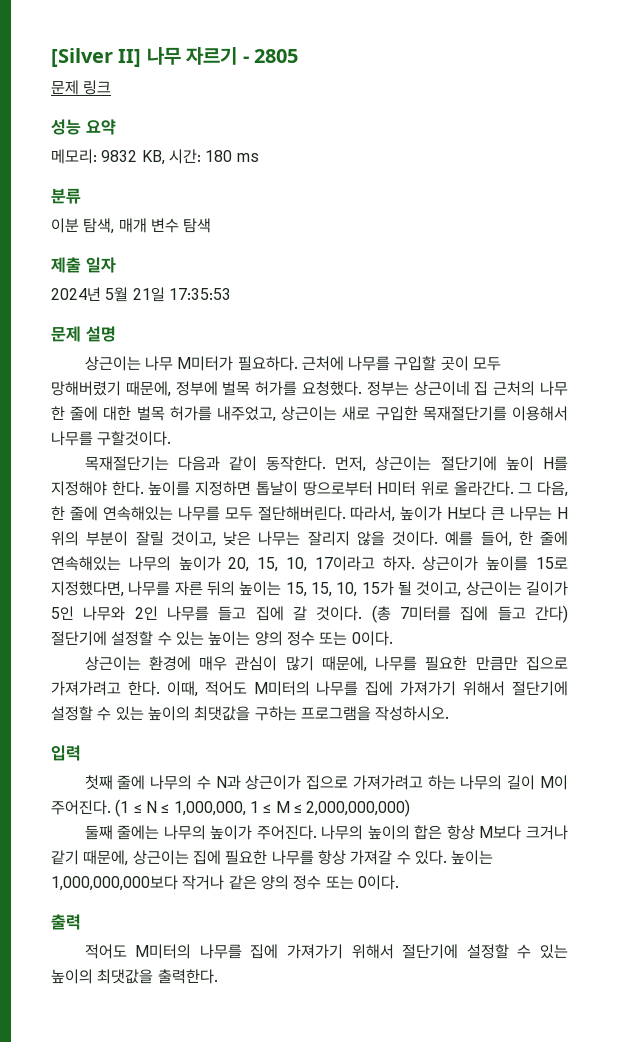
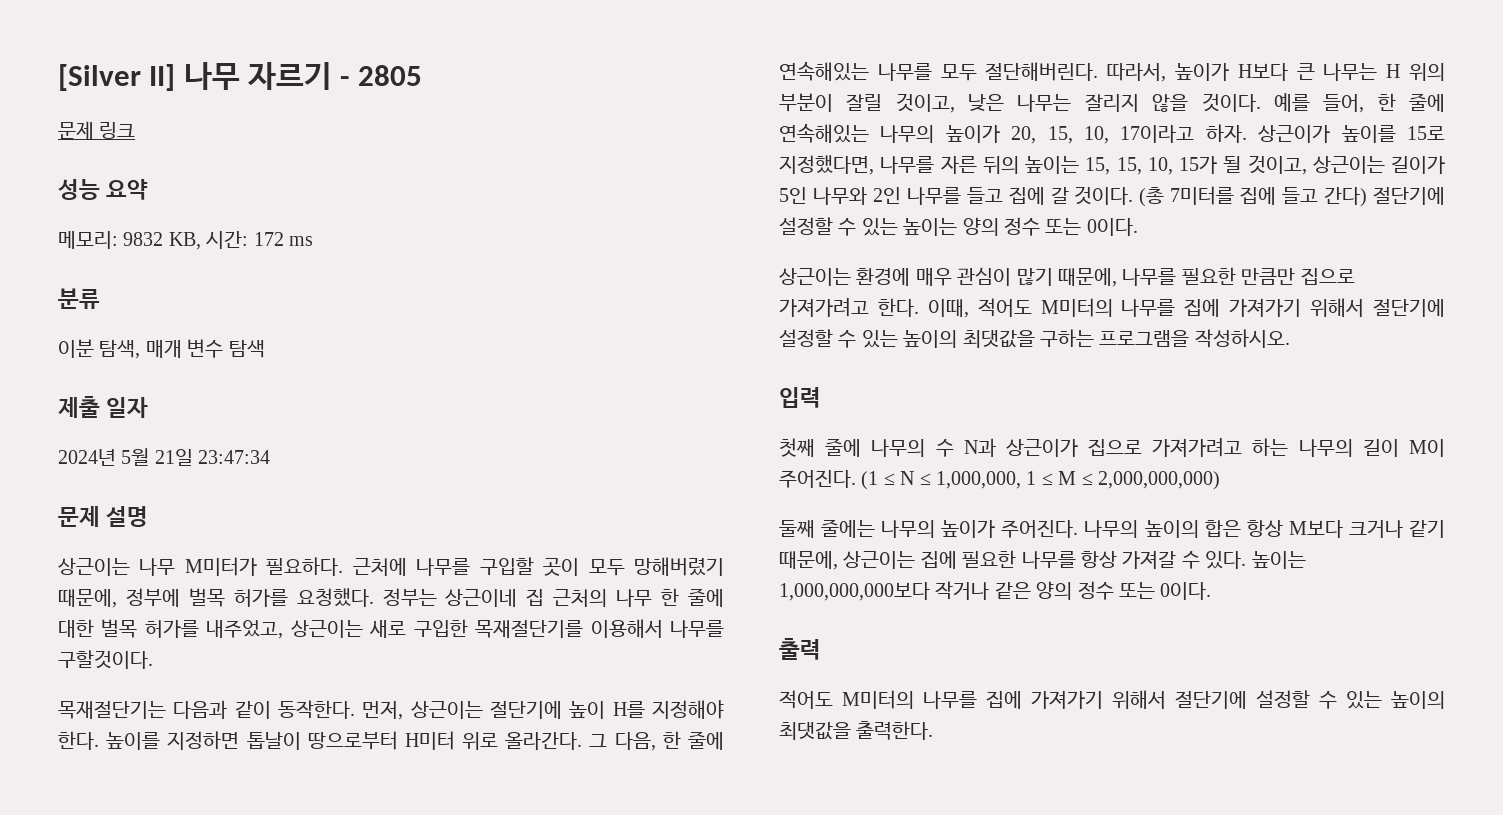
- 메모리: 9832 KB, 시간: 180 ms
+ 메모리: 9832 KB, 시간: 172 ms
- 2024년 5월 21일 17:35:53
+ 2024년 5월 21일 23:47:34

